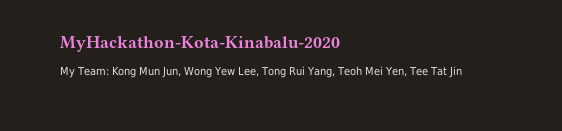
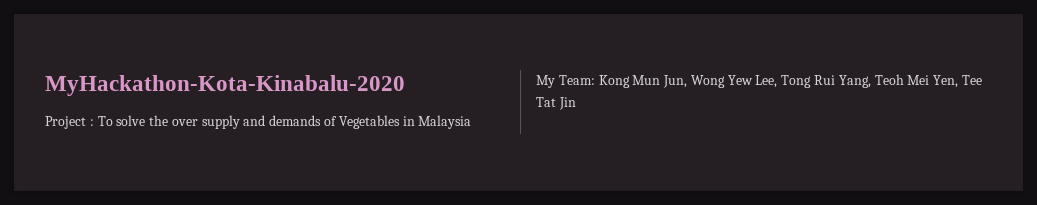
+ Project : To solve the over supply and demands of Vegetables in Malaysia

